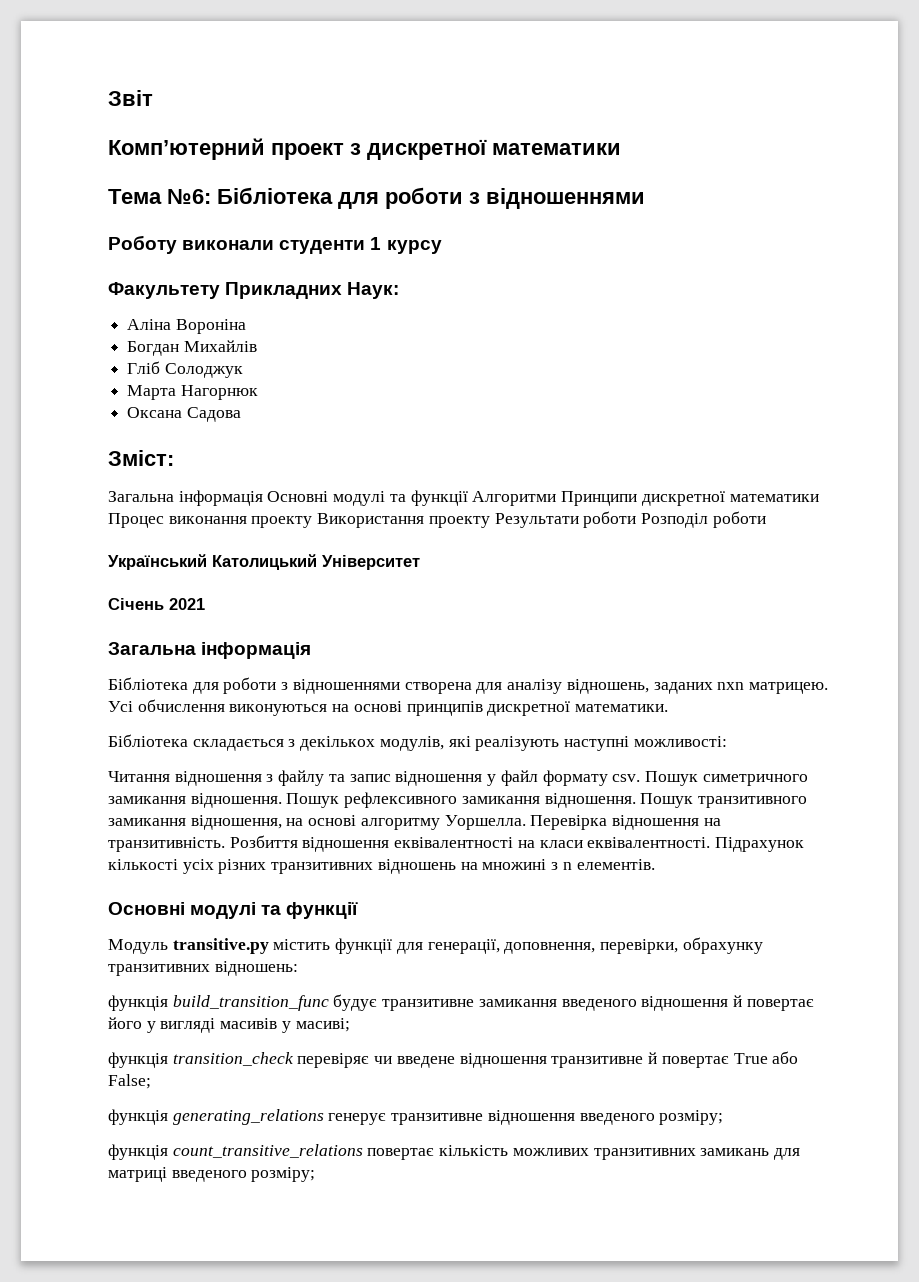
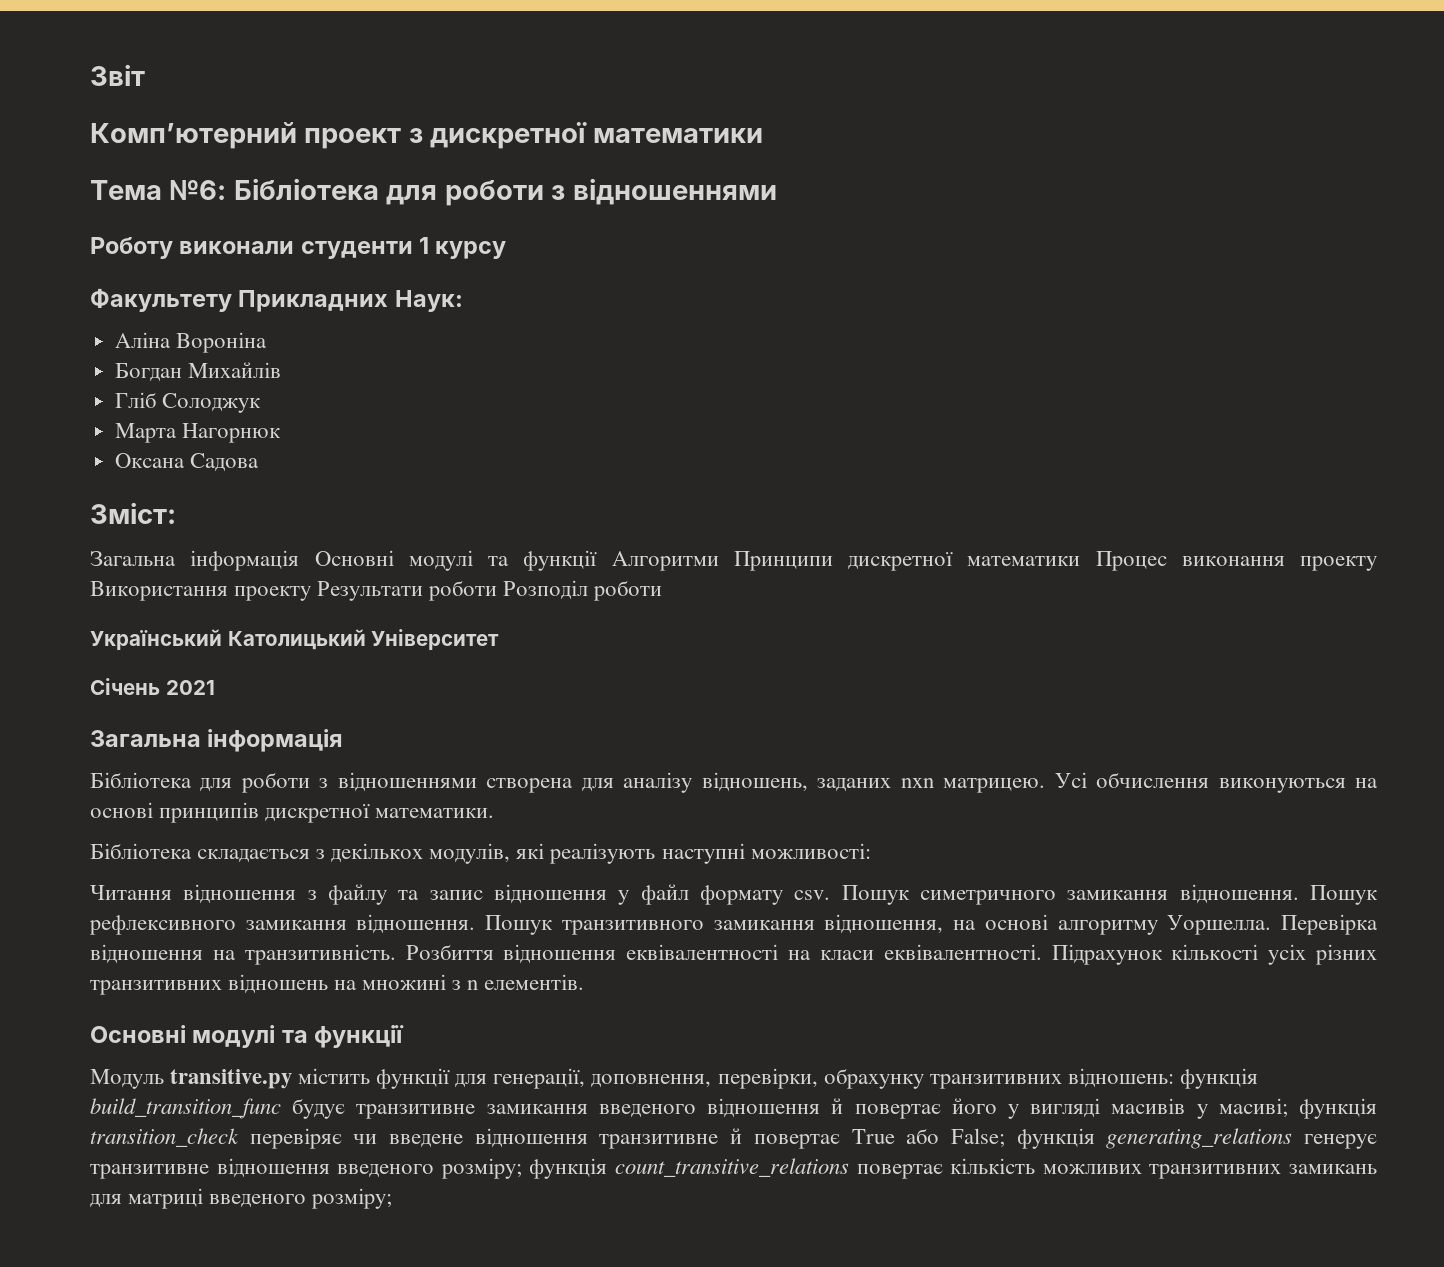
- Модуль transitive.py містить функції для генерації, доповнення, перевірки, обрахунку транзитивних відношень:
- функція build_transition_func будує транзитивне замикання введеного відношення й повертає його у вигляді масивів у масиві;
- функція transition_check перевіряє чи введене відношення транзитивне й повертає True або False;
- функція generating_relations генерує транзитивне відношення введеного розміру;
- функція count_transitive_relations повертає кількість можливих транзитивних замикань для матриці введеного розміру;
+ Модуль transitive.py містить функції для генерації, доповнення, перевірки, обрахунку транзитивних відношень: функція build_transition_func будує транзитивне замикання введеного відношення й повертає його у вигляді масивів у масиві; функція transition_check перевіряє чи введене відношення транзитивне й повертає True або False; функція generating_relations генерує транзитивне відношення введеного розміру; функція count_transitive_relations повертає кількість можливих транзитивних замикань для матриці введеного розміру;

